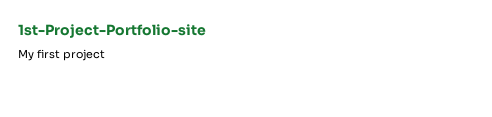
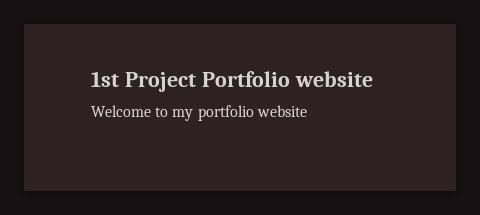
- 1st-Project-Portfolio-site
- My first project
+ 1st Project Portfolio website
+ Welcome to my portfolio website

